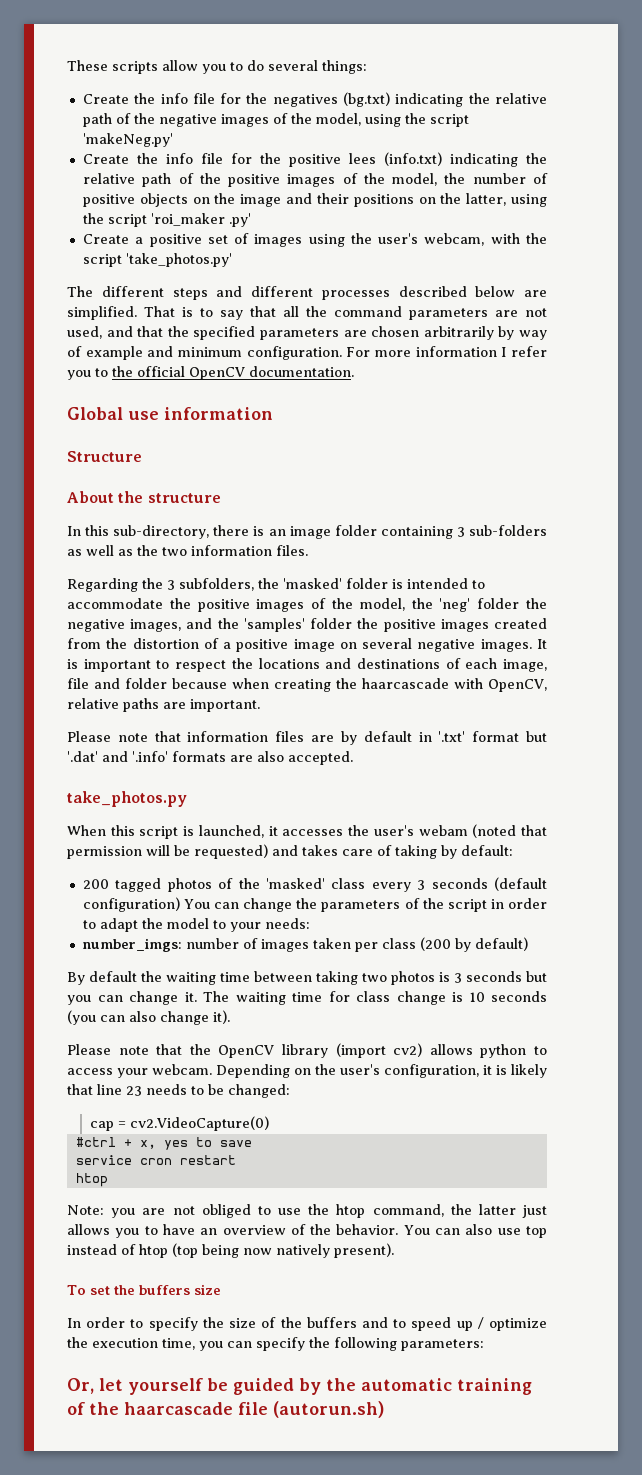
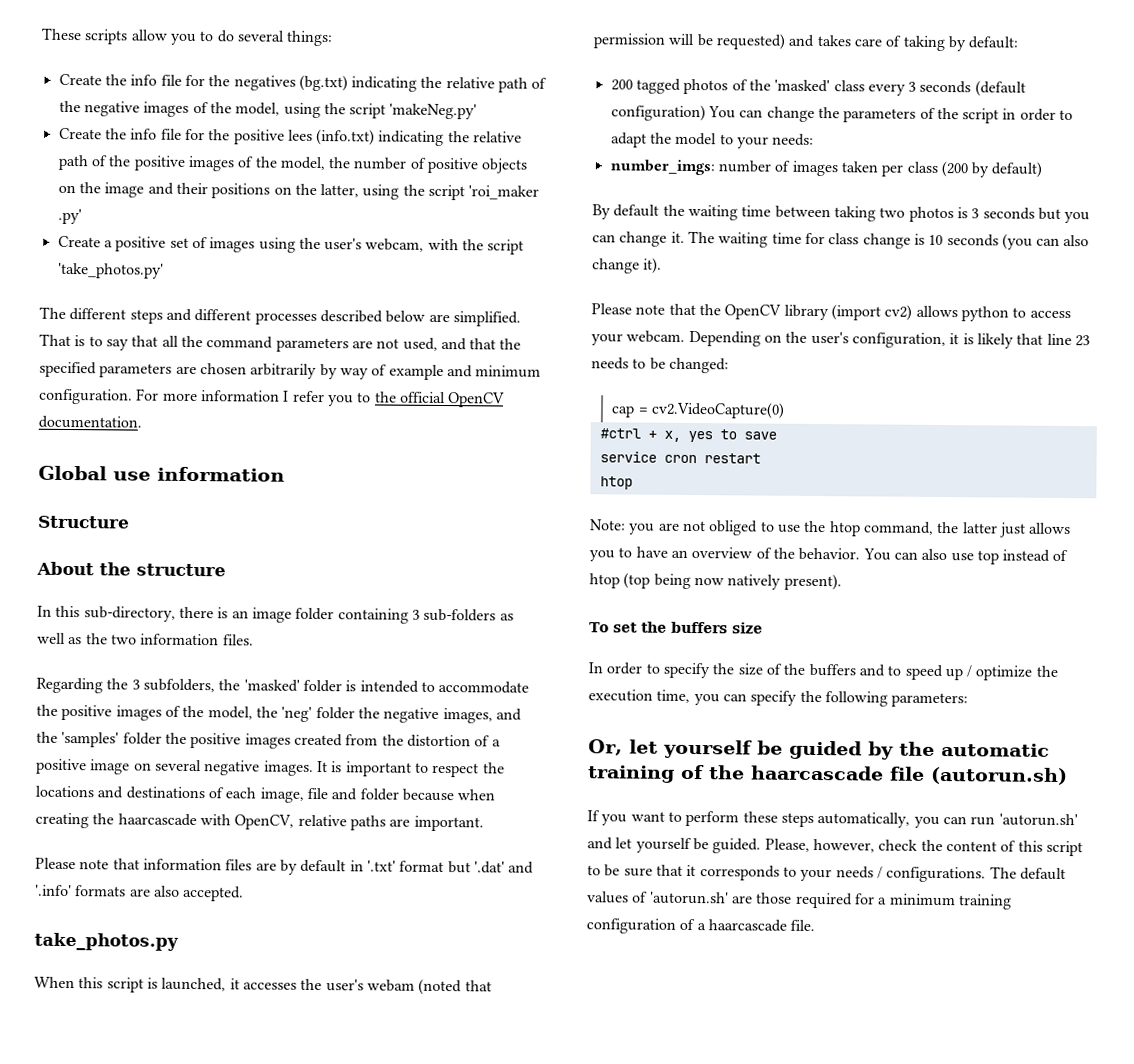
+ If you want to perform these steps automatically, you can run 'autorun.sh' and let yourself be guided. Please, however, check the content of this script to be sure that it corresponds to your needs / configurations. The default values of 'autorun.sh' are those required for a minimum training configuration of a haarcascade file.

